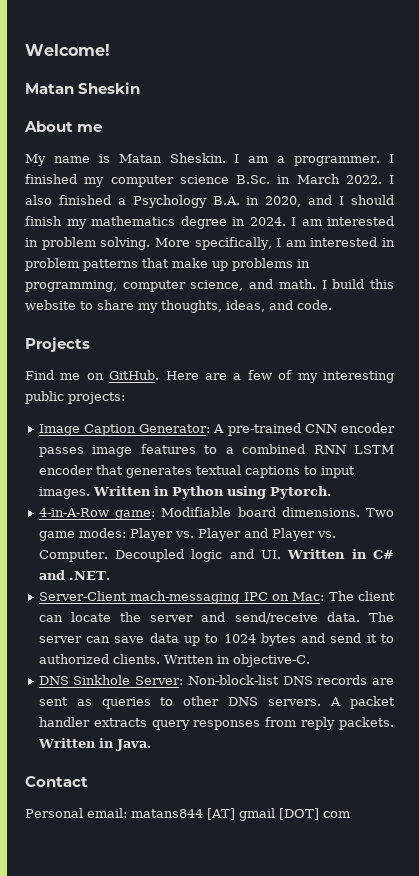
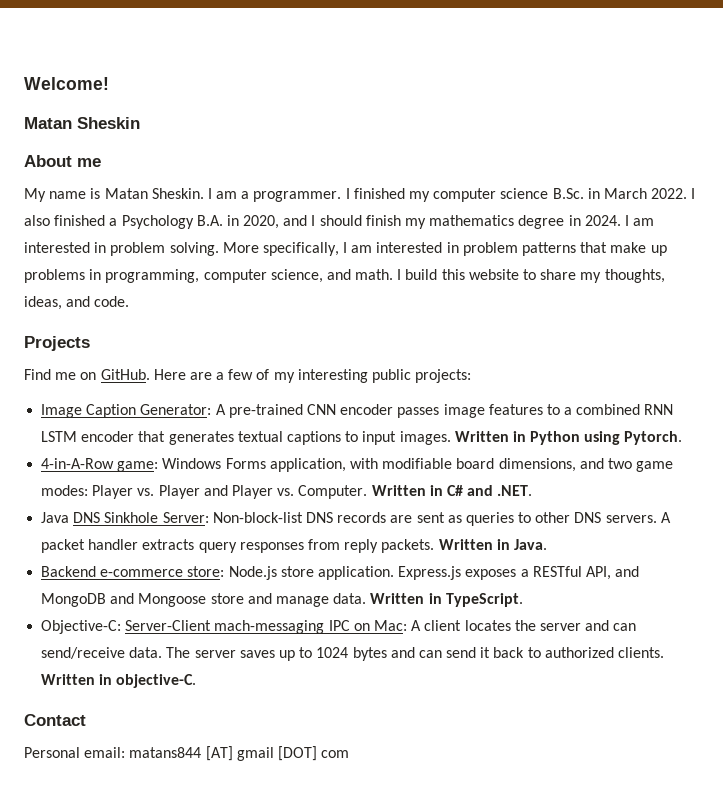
- 4-in-A-Row game: Modifiable board dimensions. Two game modes: Player vs. Player and Player vs. Computer.
+ 4-in-A-Row game: Windows Forms application, with modifiable board dimensions, and two game modes: Player vs. Player and Player vs. Computer.
- Decoupled logic and UI. Written in C# and .NET.
+ Written in C# and .NET.
- Server-Client mach-messaging IPC on Mac: The client can locate the server and send/receive data. The server can save data up to 1024 bytes and send it to authorized clients. Written in objective-C.
- DNS Sinkhole Server: Non-block-list DNS records are sent as queries to other DNS servers.
+ Java DNS Sinkhole Server: Non-block-list DNS records are sent as queries to other DNS servers.
+ Backend e-commerce store: Node.js store application. Express.js exposes a RESTful API, and MongoDB and Mongoose store and manage data. Written in TypeScript.
+ Objective-C: Server-Client mach-messaging IPC on Mac: A client locates the server and can send/receive data. The server saves up to 1024 bytes and can send it back to authorized clients. Written in objective-C.

